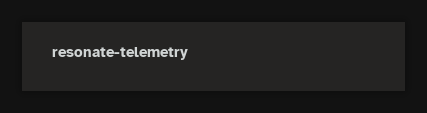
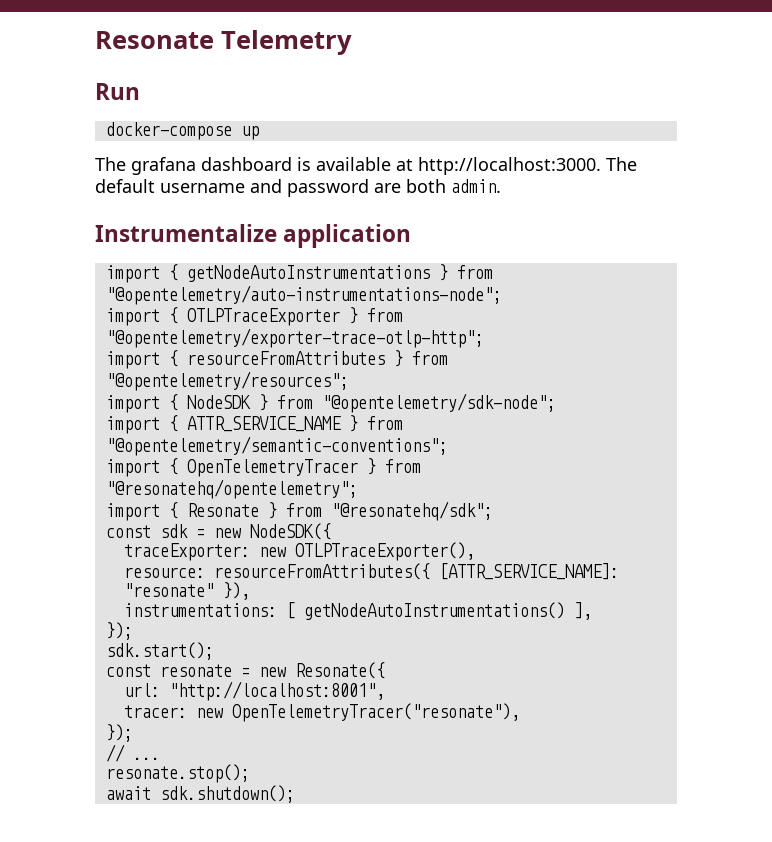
- resonate-telemetry
+ Resonate Telemetry
+ Run
+ docker-compose up
+ The grafana dashboard is available at http://localhost:3000. The default username and password are both admin.
+ Instrumentalize application
+ import { getNodeAutoInstrumentations } from "@opentelemetry/auto-instrumentations-node";
+ import { OTLPTraceExporter } from "@opentelemetry/exporter-trace-otlp-http";
+ import { resourceFromAttributes } from "@opentelemetry/resources";
+ import { NodeSDK } from "@opentelemetry/sdk-node";
+ import { ATTR_SERVICE_NAME } from "@opentelemetry/semantic-conventions";
+ import { OpenTelemetryTracer } from "@resonatehq/opentelemetry";
+ import { Resonate } from "@resonatehq/sdk";
+ const sdk = new NodeSDK({
+ traceExporter: new OTLPTraceExporter(),
+ resource: resourceFromAttributes({ [ATTR_SERVICE_NAME]: "resonate" }),
+ instrumentations: [ getNodeAutoInstrumentations() ],
+ });
+ sdk.start();
+ const resonate = new Resonate({
+ url: "http://localhost:8001",
+ tracer: new OpenTelemetryTracer("resonate"),
+ });
+ // ...
+ resonate.stop();
+ await sdk.shutdown();

